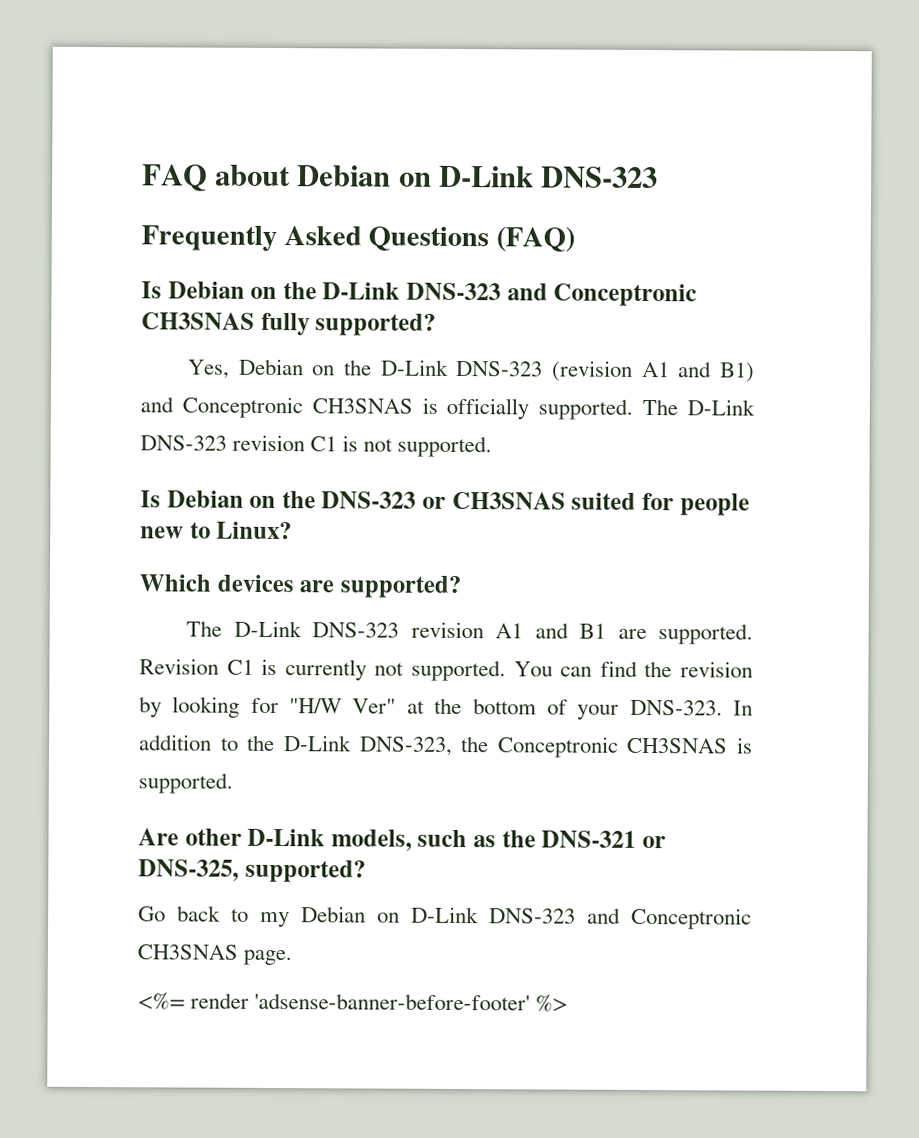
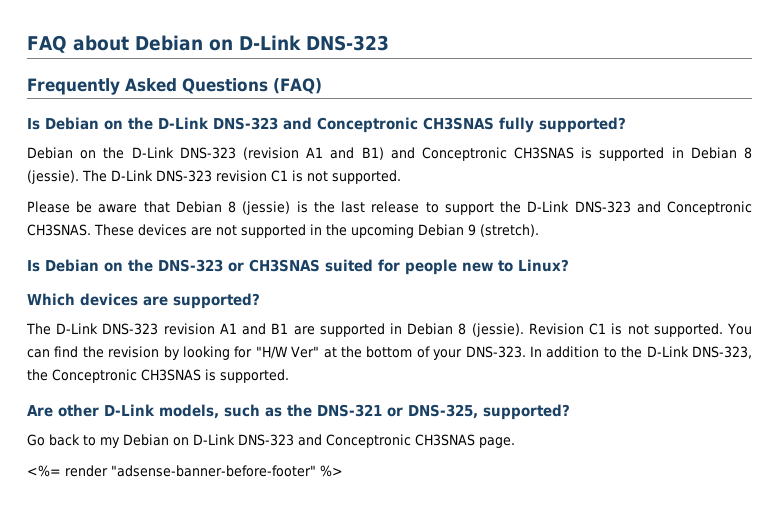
- Yes, Debian on the D-Link DNS-323 (revision A1 and B1) and Conceptronic CH3SNAS is officially supported.
+ Debian on the D-Link DNS-323 (revision A1 and B1) and Conceptronic CH3SNAS is supported in Debian 8 (jessie).
+ Please be aware that Debian 8 (jessie) is the last release to support the D-Link DNS-323 and Conceptronic CH3SNAS. These devices are not supported in the upcoming Debian 9 (stretch).
- The D-Link DNS-323 revision A1 and B1 are supported.
+ The D-Link DNS-323 revision A1 and B1 are supported in Debian 8 (jessie).
- Revision C1 is currently not supported.
+ Revision C1 is not supported.
- <%= render 'adsense-banner-before-footer' %>
+ <%= render "adsense-banner-before-footer" %>

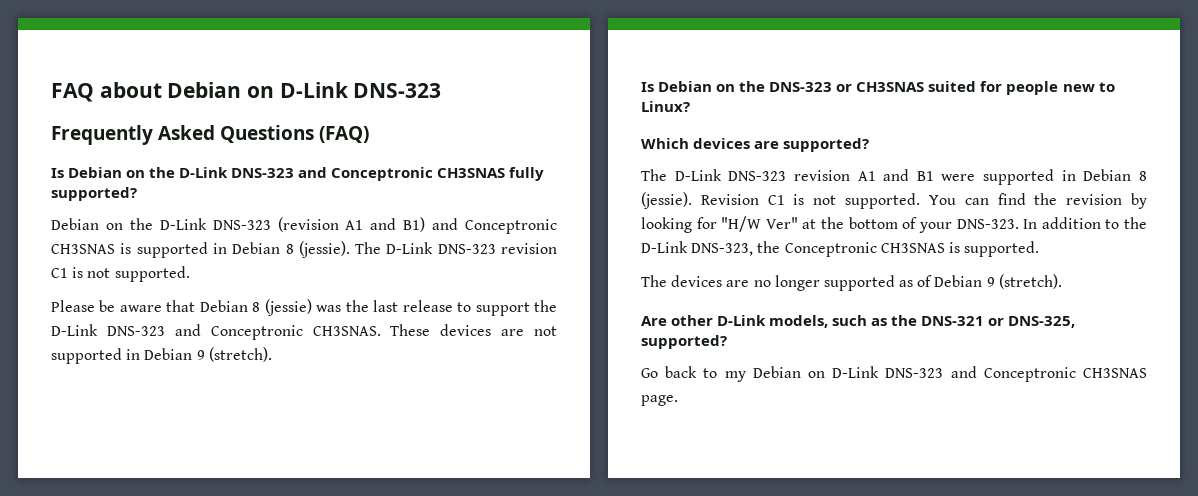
- Please be aware that Debian 8 (jessie) is the last release to support the D-Link DNS-323 and Conceptronic CH3SNAS.
+ Please be aware that Debian 8 (jessie) was the last release to support the D-Link DNS-323 and Conceptronic CH3SNAS.
- These devices are not supported in the upcoming Debian 9 (stretch).
+ These devices are not supported in Debian 9 (stretch).
- The D-Link DNS-323 revision A1 and B1 are supported in Debian 8 (jessie).
+ The D-Link DNS-323 revision A1 and B1 were supported in Debian 8 (jessie).
+ The devices are no longer supported as of Debian 9 (stretch).
- <%= render "adsense-banner-before-footer" %>

